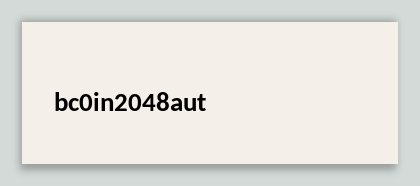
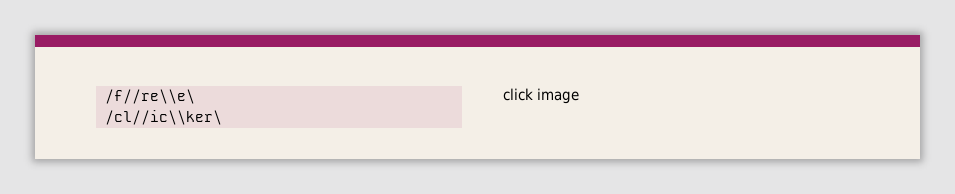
- bc0in2048aut
+ /f//re\\e\
+ /cl//ic\\ker\
+ click image

